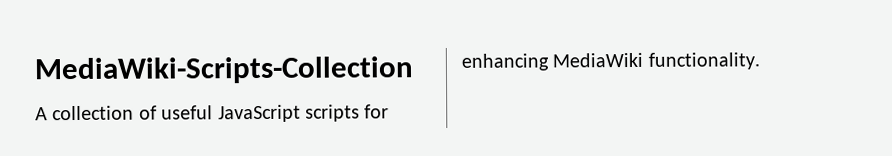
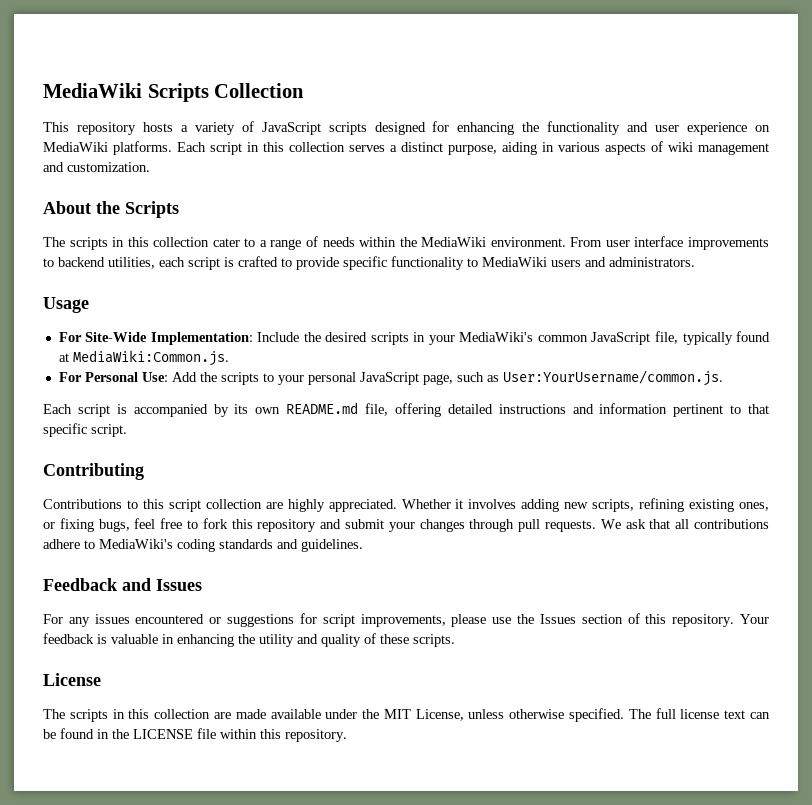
- MediaWiki-Scripts-Collection
- A collection of useful JavaScript scripts for enhancing MediaWiki functionality.
+ MediaWiki Scripts Collection
+ This repository hosts a variety of JavaScript scripts designed for enhancing the functionality and user experience on MediaWiki platforms. Each script in this collection serves a distinct purpose, aiding in various aspects of wiki management and customization.
+ About the Scripts
+ The scripts in this collection cater to a range of needs within the MediaWiki environment. From user interface improvements to backend utilities, each script is crafted to provide specific functionality to MediaWiki users and administrators.
+ Usage
+ For Site-Wide Implementation: Include the desired scripts in your MediaWiki's common JavaScript file, typically found at MediaWiki:Common.js.
+ For Personal Use: Add the scripts to your personal JavaScript page, such as User:YourUsername/common.js.
+ Each script is accompanied by its own README.md file, offering detailed instructions and information pertinent to that specific script.
+ Contributing
+ Contributions to this script collection are highly appreciated. Whether it involves adding new scripts, refining existing ones, or fixing bugs, feel free to fork this repository and submit your changes through pull requests. We ask that all contributions adhere to MediaWiki's coding standards and guidelines.
+ Feedback and Issues
+ For any issues encountered or suggestions for script improvements, please use the Issues section of this repository. Your feedback is valuable in enhancing the utility and quality of these scripts.
+ License
+ The scripts in this collection are made available under the MIT License, unless otherwise specified. The full license text can be found in the LICENSE file within this repository.

